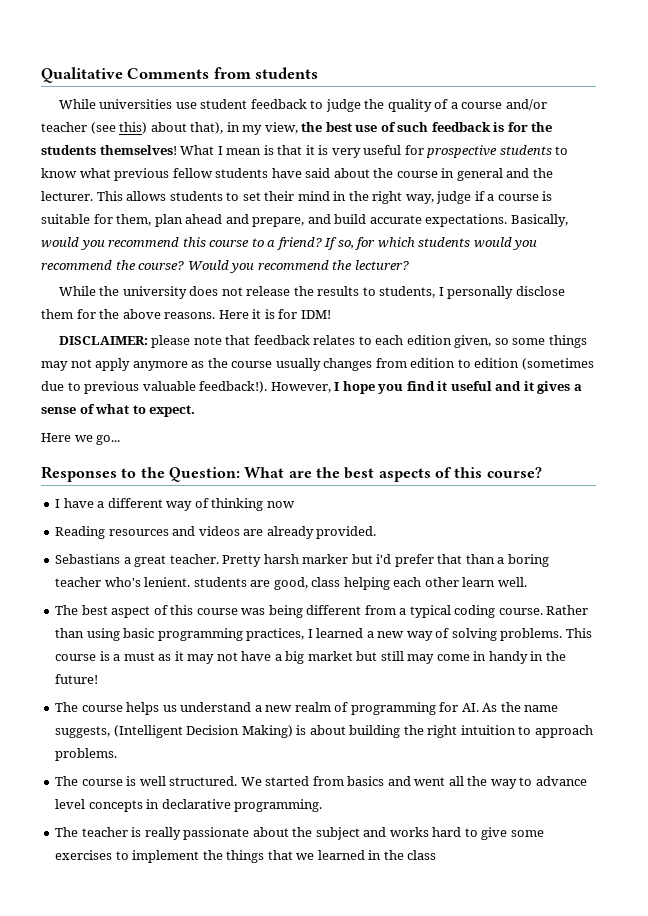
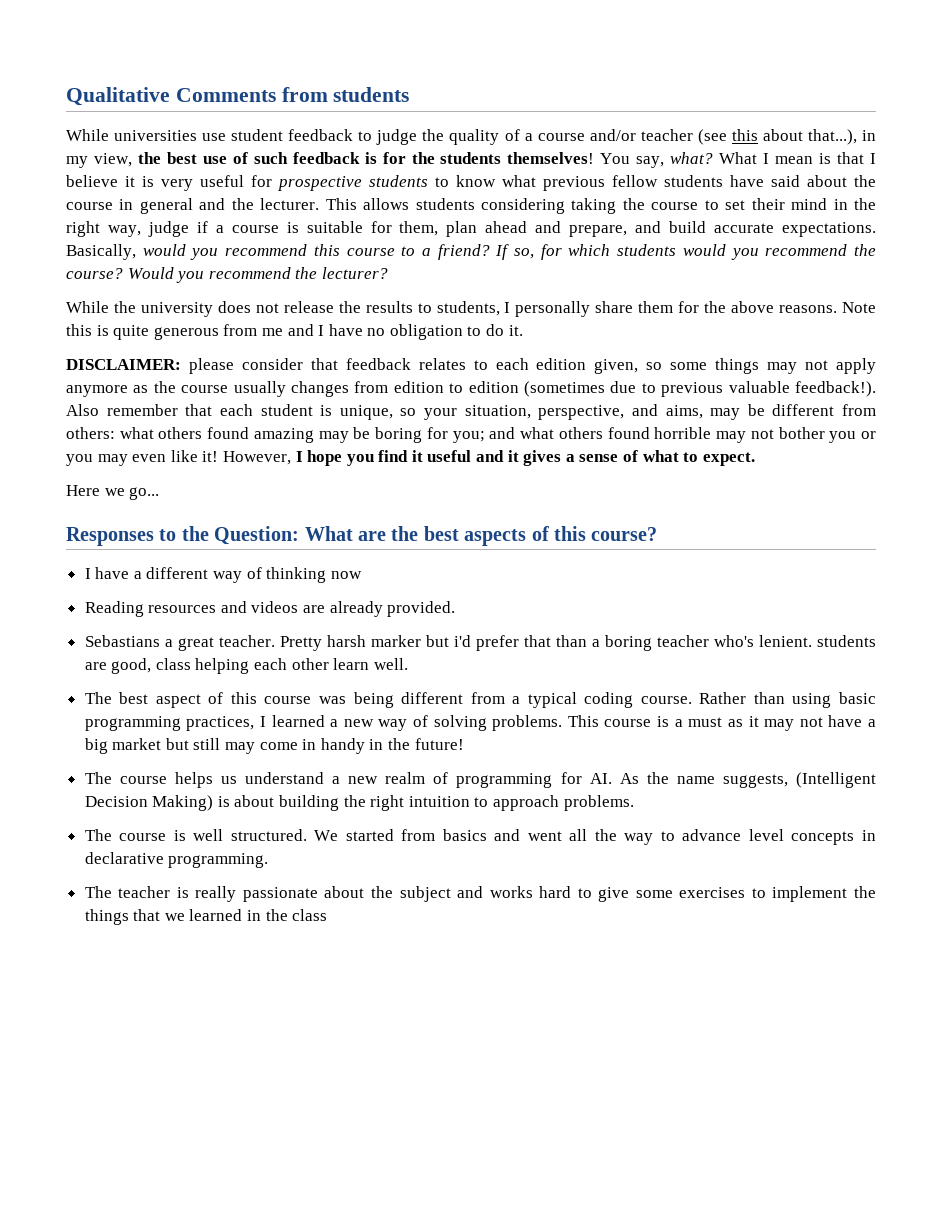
- While universities use student feedback to judge the quality of a course and/or teacher (see this) about that), in my view, the best use of such feedback is for the students themselves!
+ While universities use student feedback to judge the quality of a course and/or teacher (see this about that...), in my view, the best use of such feedback is for the students themselves!
+ You say, what?
- What I mean is that it is very useful for prospective students to know what previous fellow students have said about the course in general and the lecturer.
+ What I mean is that I believe it is very useful for prospective students to know what previous fellow students have said about the course in general and the lecturer.
- This allows students to set their mind in the right way, judge if a course is suitable for them, plan ahead and prepare, and build accurate expectations.
+ This allows students considering taking the course to set their mind in the right way, judge if a course is suitable for them, plan ahead and prepare, and build accurate expectations.
- While the university does not release the results to students, I personally disclose them for the above reasons.
+ While the university does not release the results to students, I personally share them for the above reasons.
- Here it is for IDM!
+ Note this is quite generous from me and I have no obligation to do it.
- DISCLAIMER: please note that feedback relates to each edition given, so some things may not apply anymore as the course usually changes from edition to edition (sometimes due to previous valuable feedback!).
+ DISCLAIMER: please consider that feedback relates to each edition given, so some things may not apply anymore as the course usually changes from edition to edition (sometimes due to previous valuable feedback!).
+ Also remember that each student is unique, so your situation, perspective, and aims, may be different from others: what others found amazing may be boring for you; and what others found horrible may not bother you or you may even like it!

